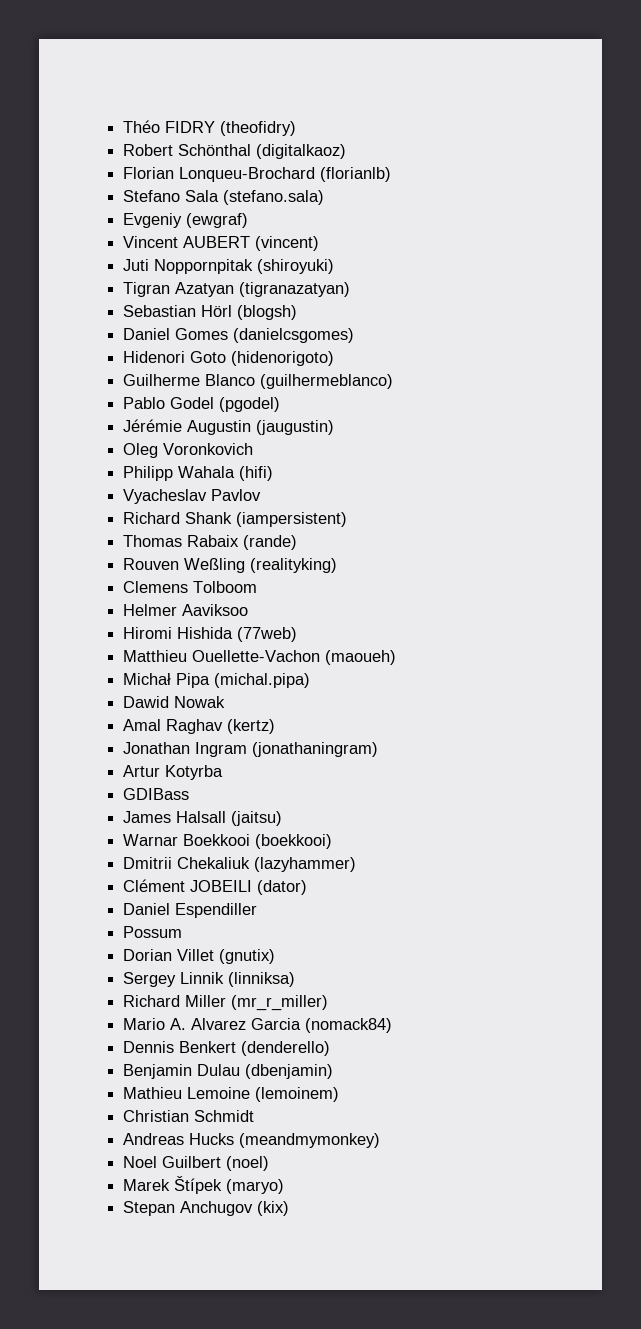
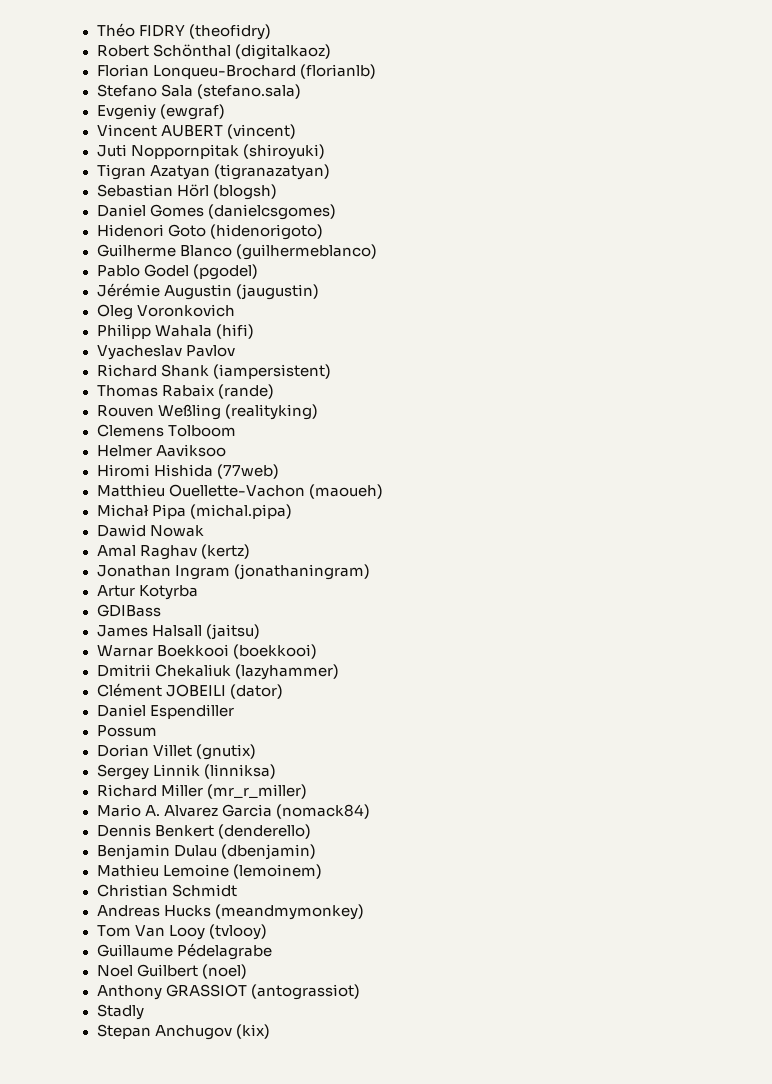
+ Tom Van Looy (tvlooy)
+ Guillaume Pédelagrabe
- Marek Štípek (maryo)
+ Anthony GRASSIOT (antograssiot)
+ Stadly

